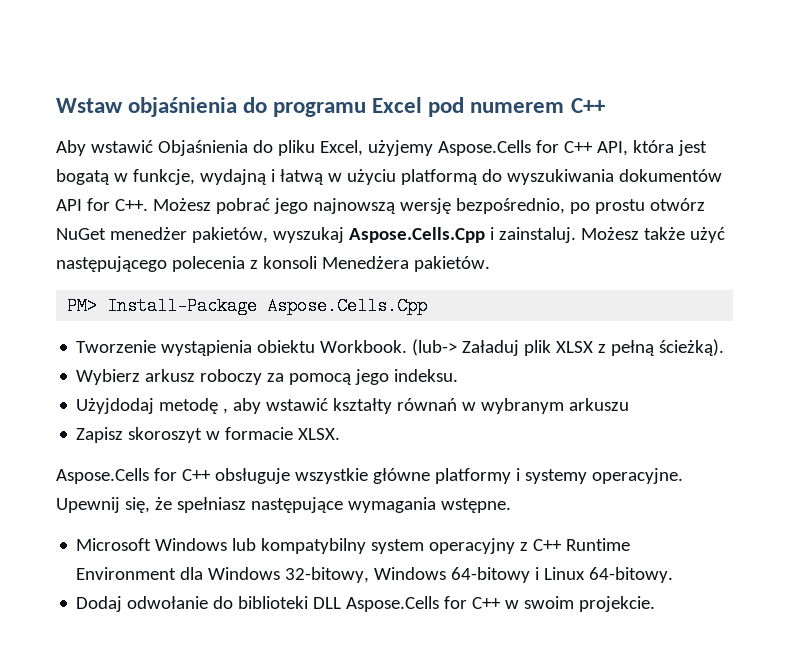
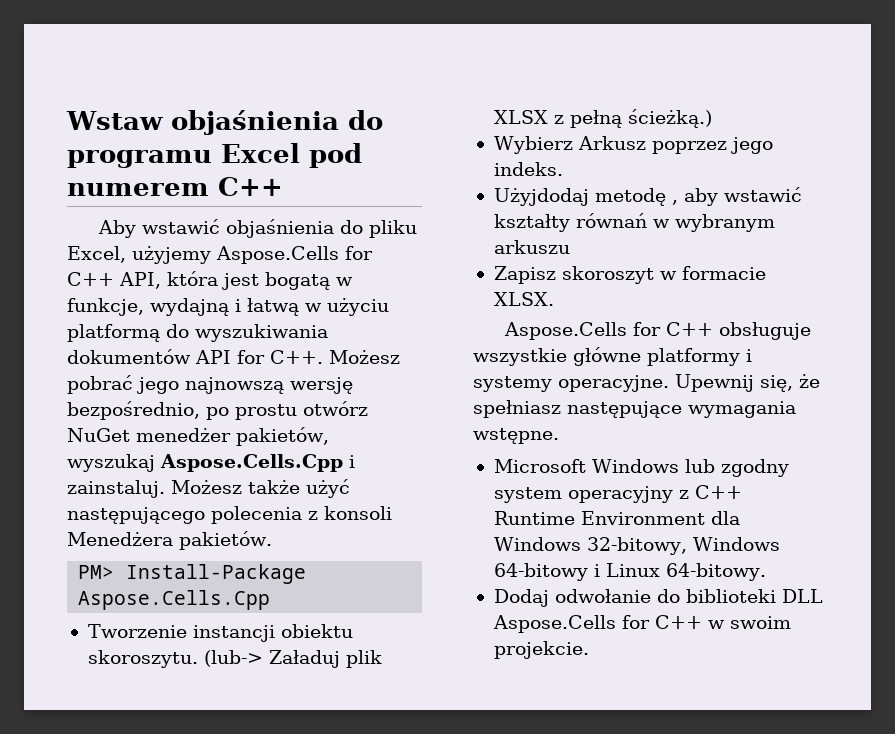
- Aby wstawić Objaśnienia do pliku Excel, użyjemy Aspose.Cells for C++ API, która jest bogatą w funkcje, wydajną i łatwą w użyciu platformą do wyszukiwania dokumentów API for C++. Możesz pobrać jego najnowszą wersję bezpośrednio, po prostu otwórz NuGet menedżer pakietów, wyszukaj Aspose.Cells.Cpp i zainstaluj.
+ Aby wstawić objaśnienia do pliku Excel, użyjemy Aspose.Cells for C++ API, która jest bogatą w funkcje, wydajną i łatwą w użyciu platformą do wyszukiwania dokumentów API for C++. Możesz pobrać jego najnowszą wersję bezpośrednio, po prostu otwórz NuGet menedżer pakietów, wyszukaj Aspose.Cells.Cpp i zainstaluj.
- Tworzenie wystąpienia obiektu Workbook.
+ Tworzenie instancji obiektu skoroszytu.
- (lub-> Załaduj plik XLSX z pełną ścieżką).
+ (lub-> Załaduj plik XLSX z pełną ścieżką.)
- Wybierz arkusz roboczy za pomocą jego indeksu.
+ Wybierz Arkusz poprzez jego indeks.
- Microsoft Windows lub kompatybilny system operacyjny z C++ Runtime Environment dla Windows 32-bitowy, Windows 64-bitowy i Linux 64-bitowy.
+ Microsoft Windows lub zgodny system operacyjny z C++ Runtime Environment dla Windows 32-bitowy, Windows 64-bitowy i Linux 64-bitowy.

